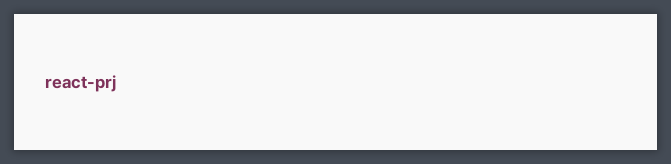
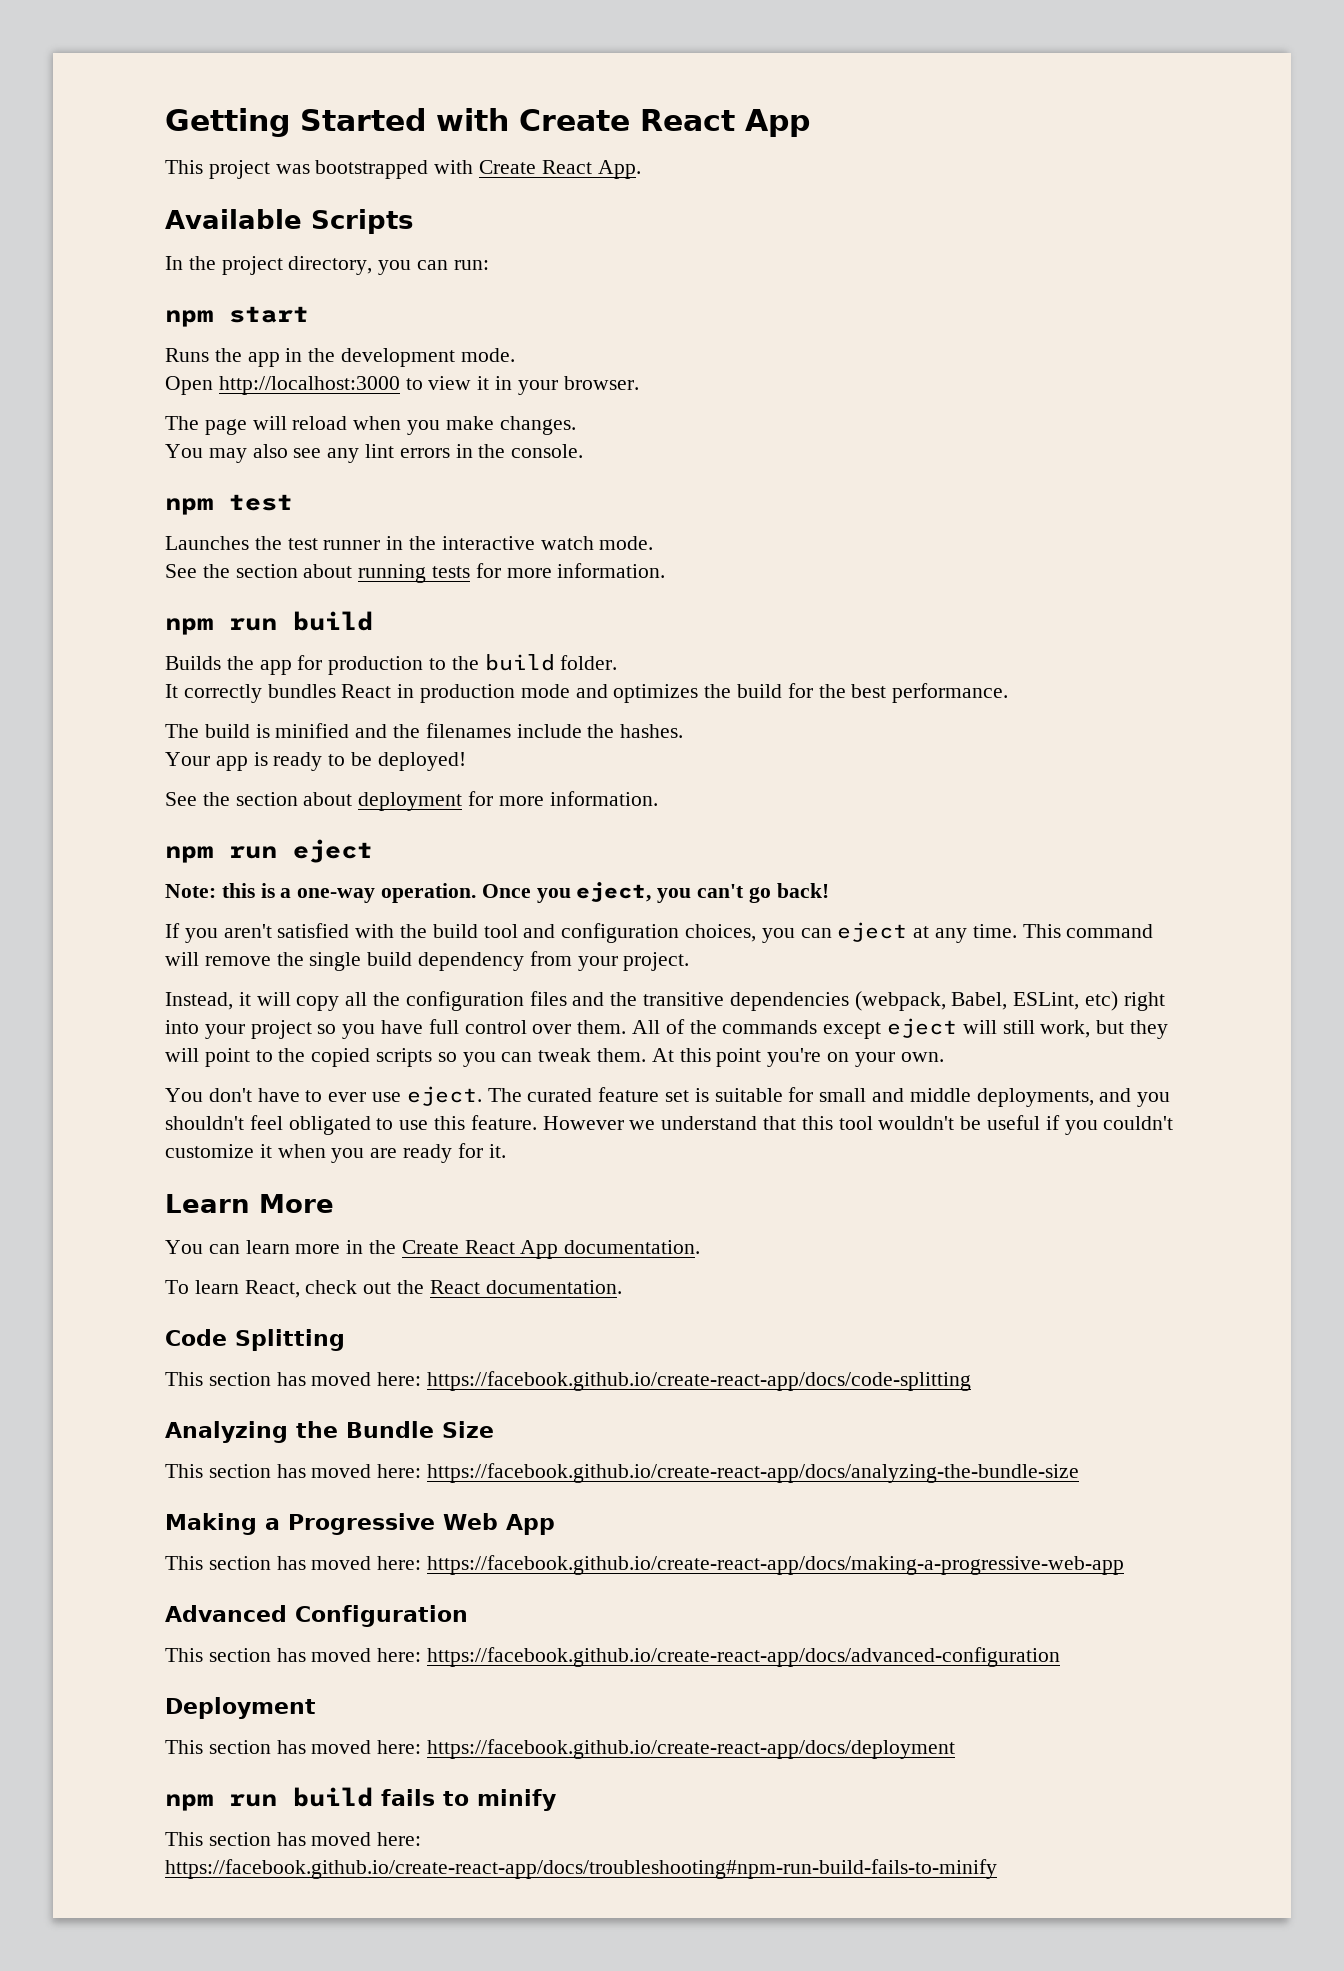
- react-prj
+ Getting Started with Create React App
+ This project was bootstrapped with Create React App.
+ Available Scripts
+ In the project directory, you can run:
+ npm start
+ Runs the app in the development mode.
+ Open http://localhost:3000 to view it in your browser.
+ The page will reload when you make changes.
+ You may also see any lint errors in the console.
+ npm test
+ Launches the test runner in the interactive watch mode.
+ See the section about running tests for more information.
+ npm run build
+ Builds the app for production to the build folder.
+ It correctly bundles React in production mode and optimizes the build for the best performance.
+ The build is minified and the filenames include the hashes.
+ Your app is ready to be deployed!
+ See the section about deployment for more information.
+ npm run eject
+ Note: this is a one-way operation. Once you eject, you can't go back!
+ If you aren't satisfied with the build tool and configuration choices, you can eject at any time. This command will remove the single build dependency from your project.
+ Instead, it will copy all the configuration files and the transitive dependencies (webpack, Babel, ESLint, etc) right into your project so you have full control over them. All of the commands except eject will still work, but they will point to the copied scripts so you can tweak them. At this point you're on your own.
+ You don't have to ever use eject. The curated feature set is suitable for small and middle deployments, and you shouldn't feel obligated to use this feature. However we understand that this tool wouldn't be useful if you couldn't customize it when you are ready for it.
+ Learn More
+ You can learn more in the Create React App documentation.
+ To learn React, check out the React documentation.
+ Code Splitting
+ This section has moved here: https://facebook.github.io/create-react-app/docs/code-splitting
+ Analyzing the Bundle Size
+ This section has moved here: https://facebook.github.io/create-react-app/docs/analyzing-the-bundle-size
+ Making a Progressive Web App
+ This section has moved here: https://facebook.github.io/create-react-app/docs/making-a-progressive-web-app
+ Advanced Configuration
+ This section has moved here: https://facebook.github.io/create-react-app/docs/advanced-configuration
+ Deployment
+ This section has moved here: https://facebook.github.io/create-react-app/docs/deployment
+ npm run build fails to minify
+ This section has moved here: https://facebook.github.io/create-react-app/docs/troubleshooting#npm-run-build-fails-to-minify

